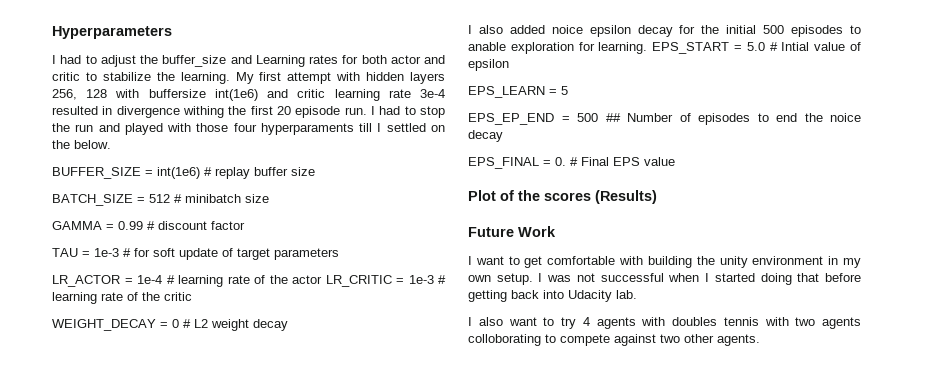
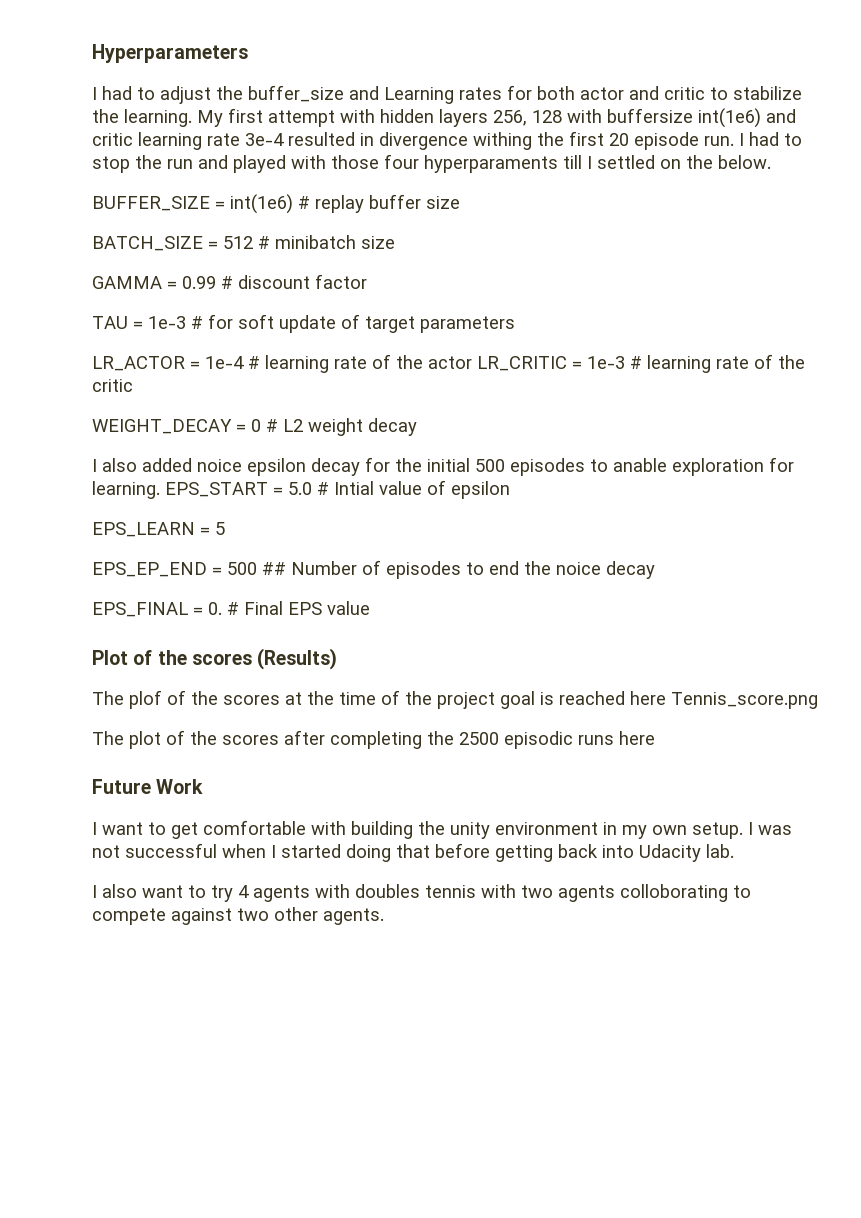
+ The plof of the scores at the time of the project goal is reached here Tennis_score.png
+ The plot of the scores after completing the 2500 episodic runs here

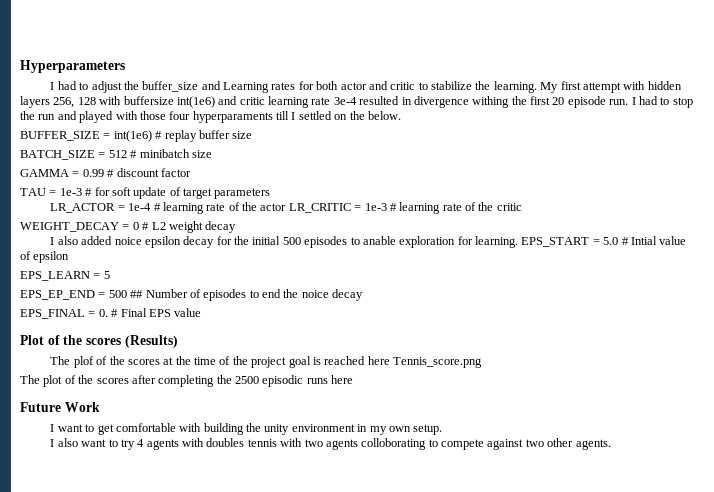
- I was not successful when I started doing that before getting back into Udacity lab.

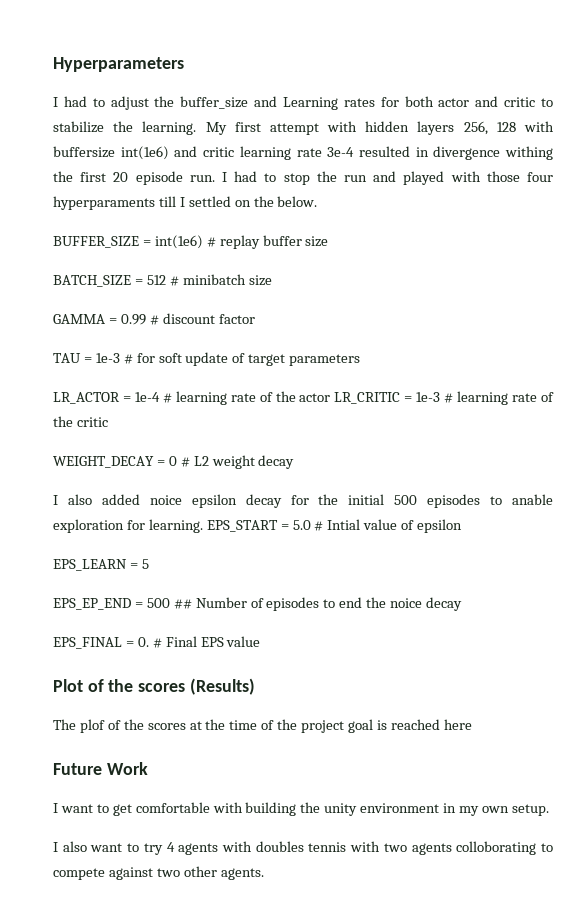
- The plof of the scores at the time of the project goal is reached here Tennis_score.png
- The plot of the scores after completing the 2500 episodic runs here
+ The plof of the scores at the time of the project goal is reached here

